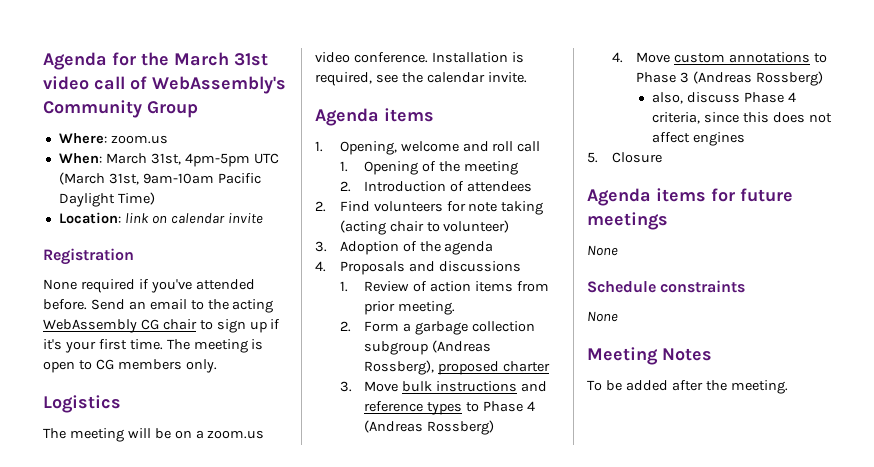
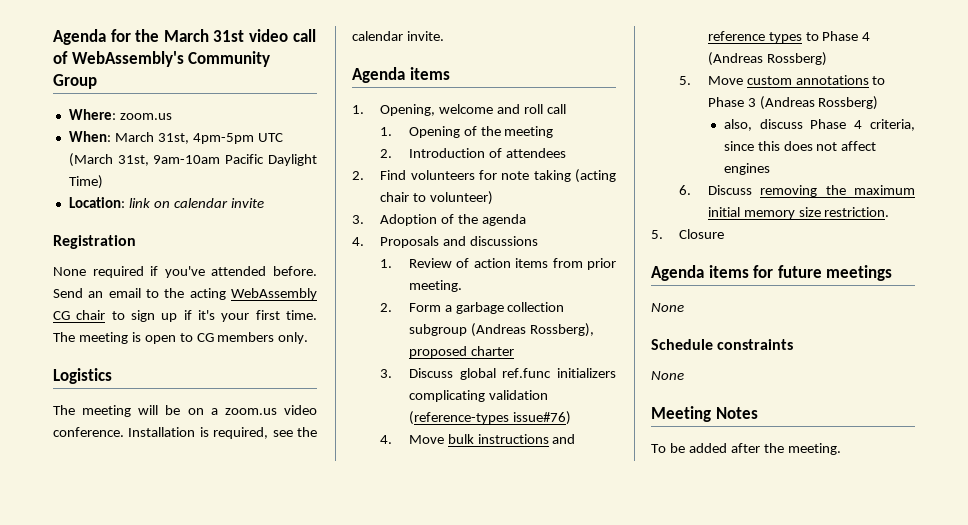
- 3. Move bulk instructions and reference types to Phase 4 (Andreas Rossberg)
+ 3. Discuss global ref.func initializers complicating validation (reference-types issue#76)
+ 4. Move bulk instructions and reference types to Phase 4 (Andreas Rossberg)
- 4. Move custom annotations to Phase 3 (Andreas Rossberg)
+ 5. Move custom annotations to Phase 3 (Andreas Rossberg)
+ 6. Discuss removing the maximum initial memory size restriction.

